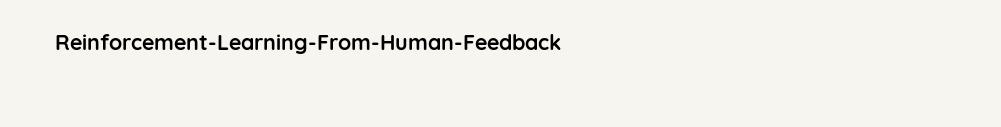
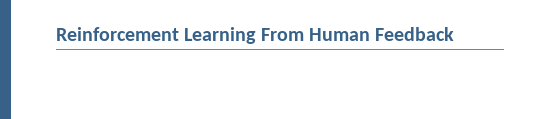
- Reinforcement-Learning-From-Human-Feedback
+ Reinforcement Learning From Human Feedback

